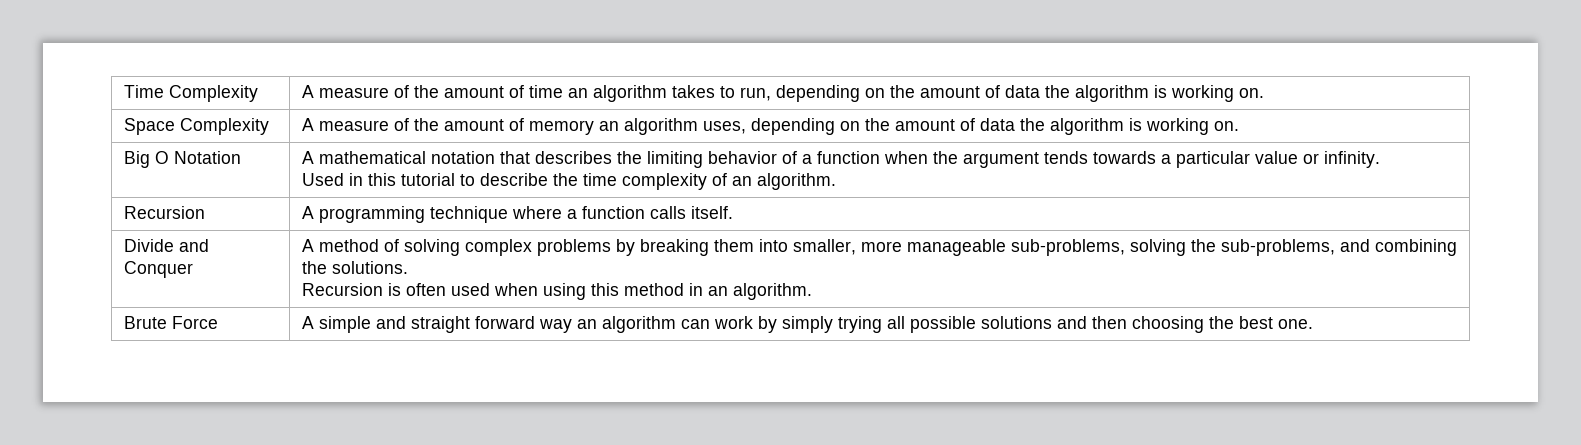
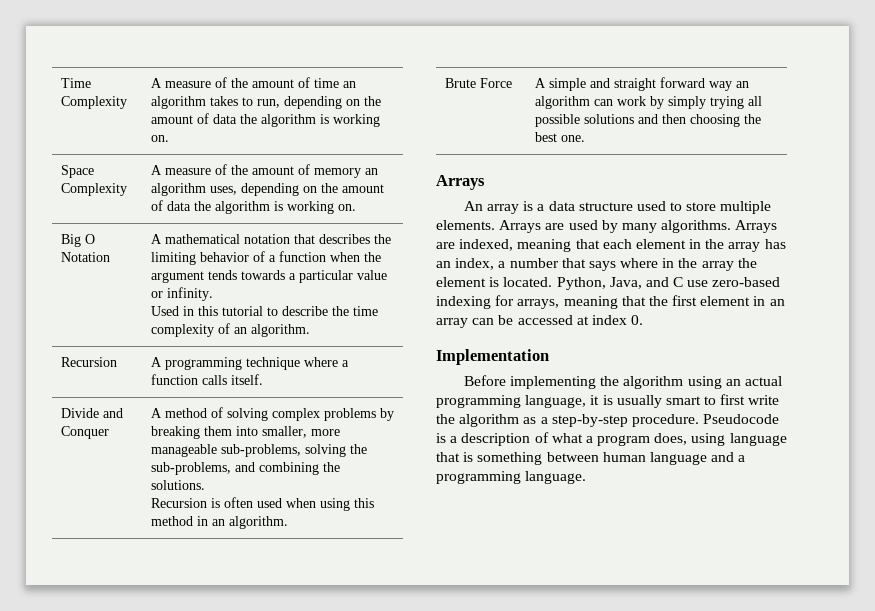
  Brute Force | A simple and straight forward way an algorithm can work by simply trying all possible solutions and then choosing the best one.
+ Arrays
+ An array is a data structure used to store multiple elements. Arrays are used by many algorithms. Arrays are indexed, meaning that each element in the array has an index, a number that says where in the array the element is located. Python, Java, and C use zero-based indexing for arrays, meaning that the first element in an array can be accessed at index 0.
+ Implementation
+ Before implementing the algorithm using an actual programming language, it is usually smart to first write the algorithm as a step-by-step procedure. Pseudocode is a description of what a program does, using language that is something between human language and a programming language.

